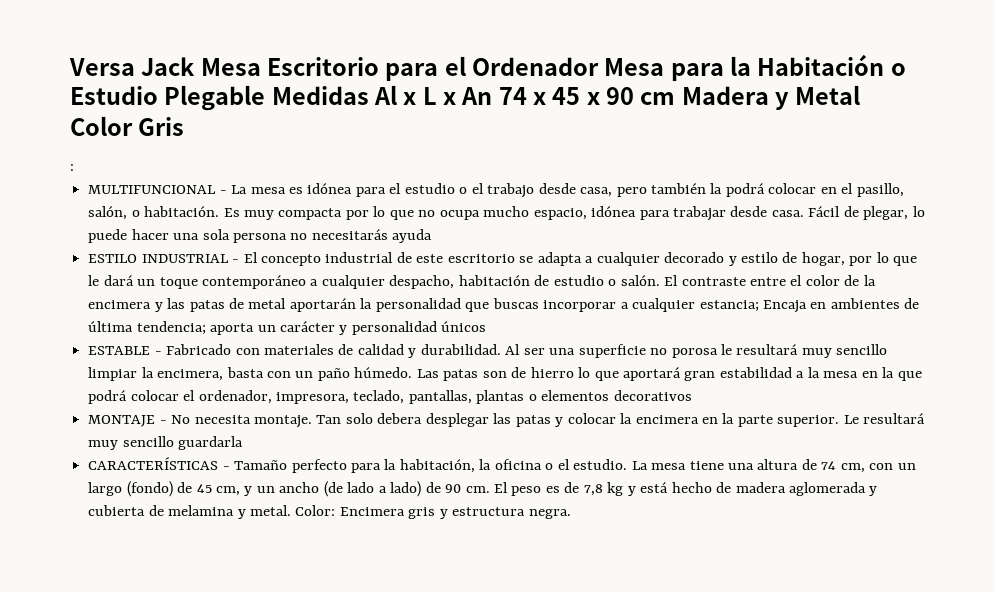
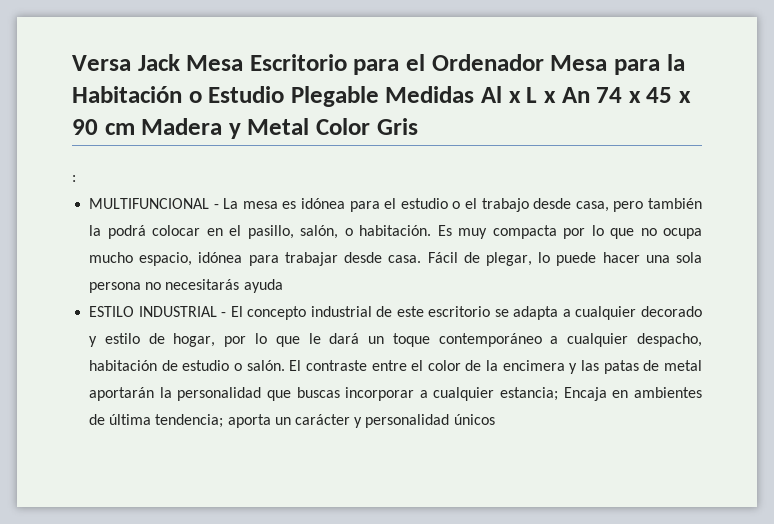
- ESTABLE - Fabricado con materiales de calidad y durabilidad. Al ser una superficie no porosa le resultará muy sencillo limpiar la encimera, basta con un paño húmedo. Las patas son de hierro lo que aportará gran estabilidad a la mesa en la que podrá colocar el ordenador, impresora, teclado, pantallas, plantas o elementos decorativos
- MONTAJE - No necesita montaje. Tan solo debera desplegar las patas y colocar la encimera en la parte superior. Le resultará muy sencillo guardarla
- CARACTERÍSTICAS - Tamaño perfecto para la habitación, la oficina o el estudio. La mesa tiene una altura de 74 cm, con un largo (fondo) de 45 cm, y un ancho (de lado a lado) de 90 cm. El peso es de 7,8 kg y está hecho de madera aglomerada y cubierta de melamina y metal. Color: Encimera gris y estructura negra.

